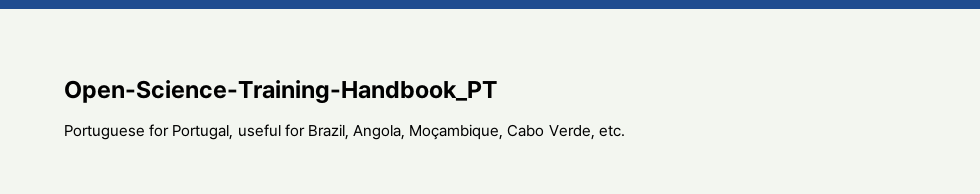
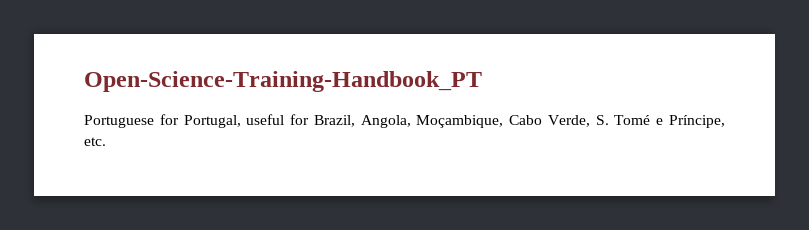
- Portuguese for Portugal, useful for Brazil, Angola, Moçambique, Cabo Verde, etc.
+ Portuguese for Portugal, useful for Brazil, Angola, Moçambique, Cabo Verde, S. Tomé e Príncipe, etc.

